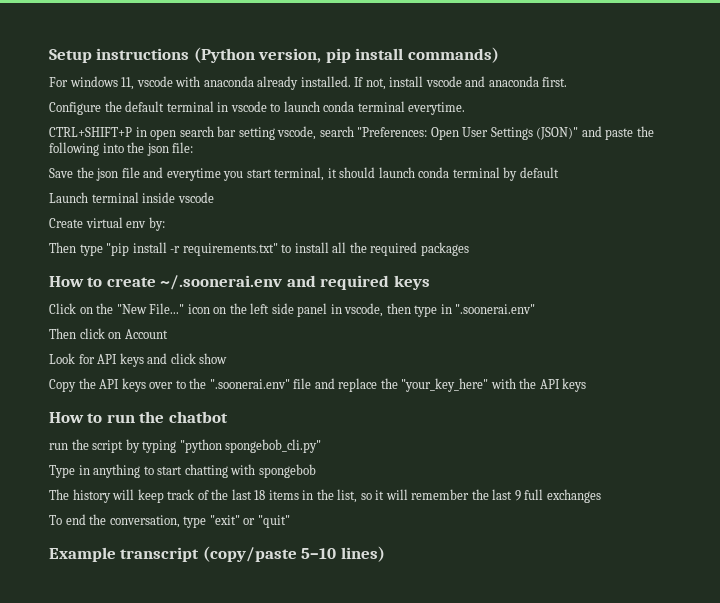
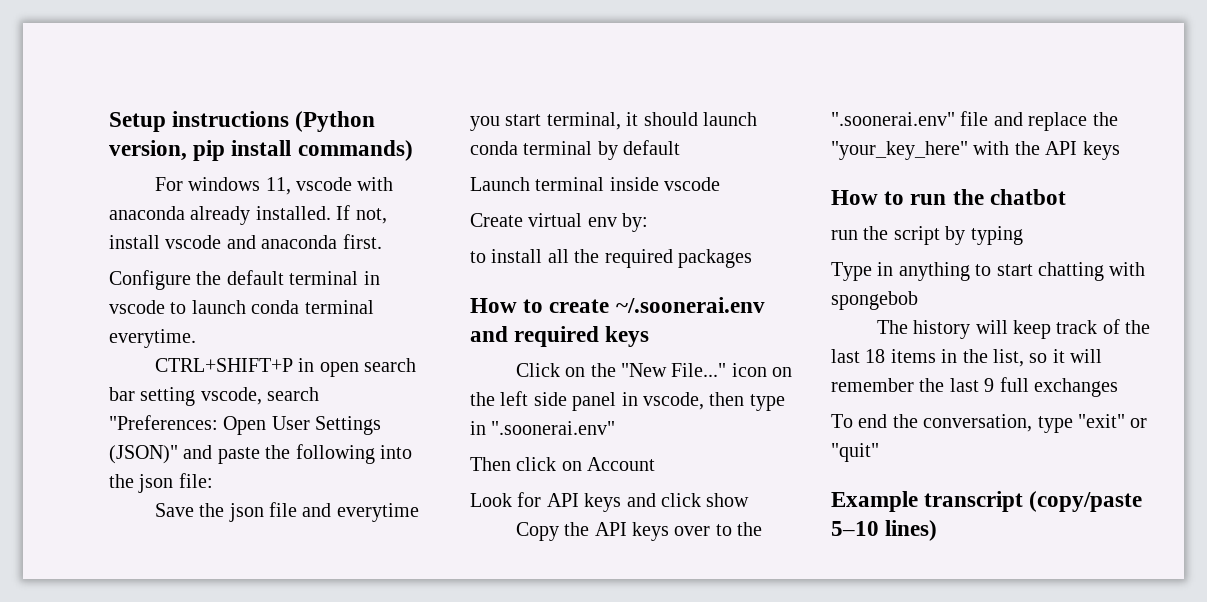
- Then type "pip install -r requirements.txt" to install all the required packages
+ to install all the required packages
- run the script by typing "python spongebob_cli.py"
+ run the script by typing

